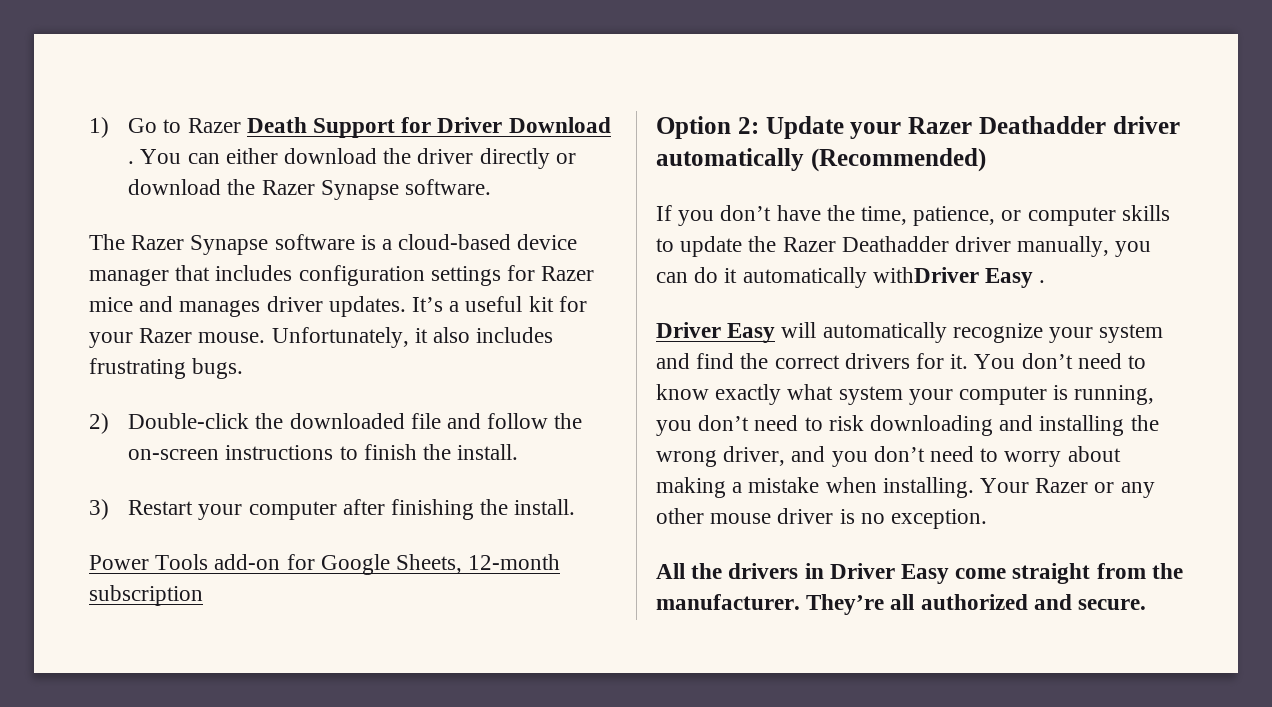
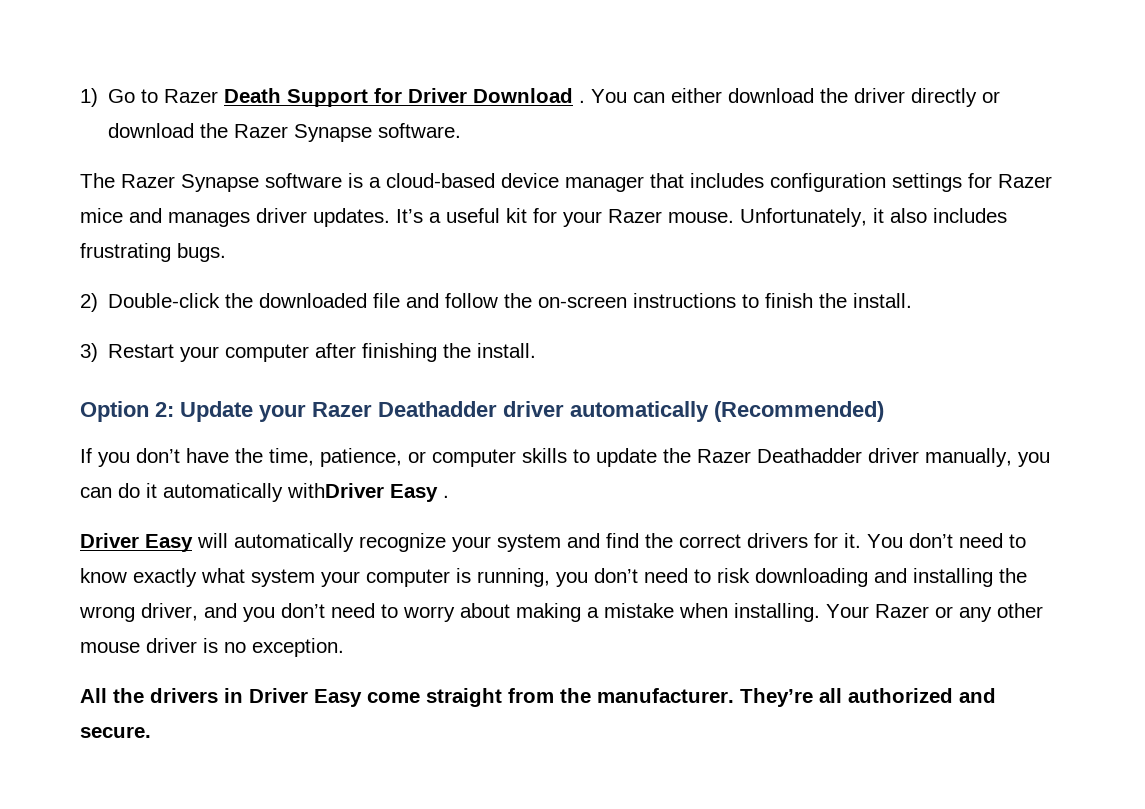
- Power Tools add-on for Google Sheets, 12-month subscription

